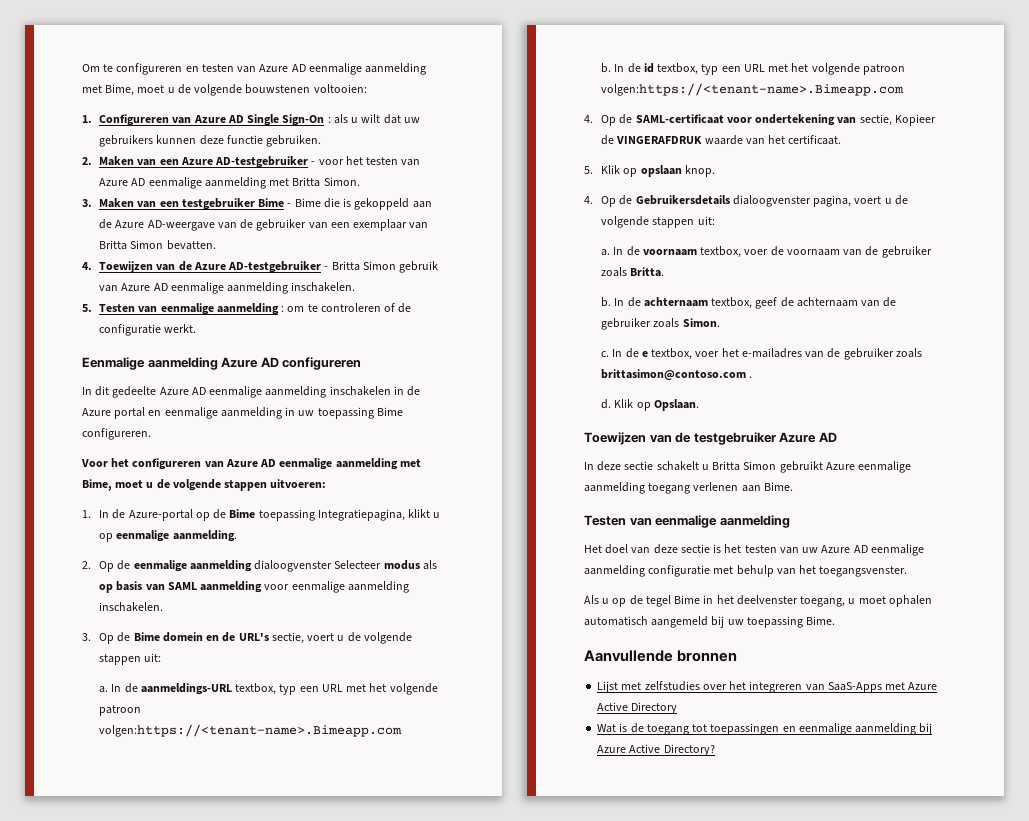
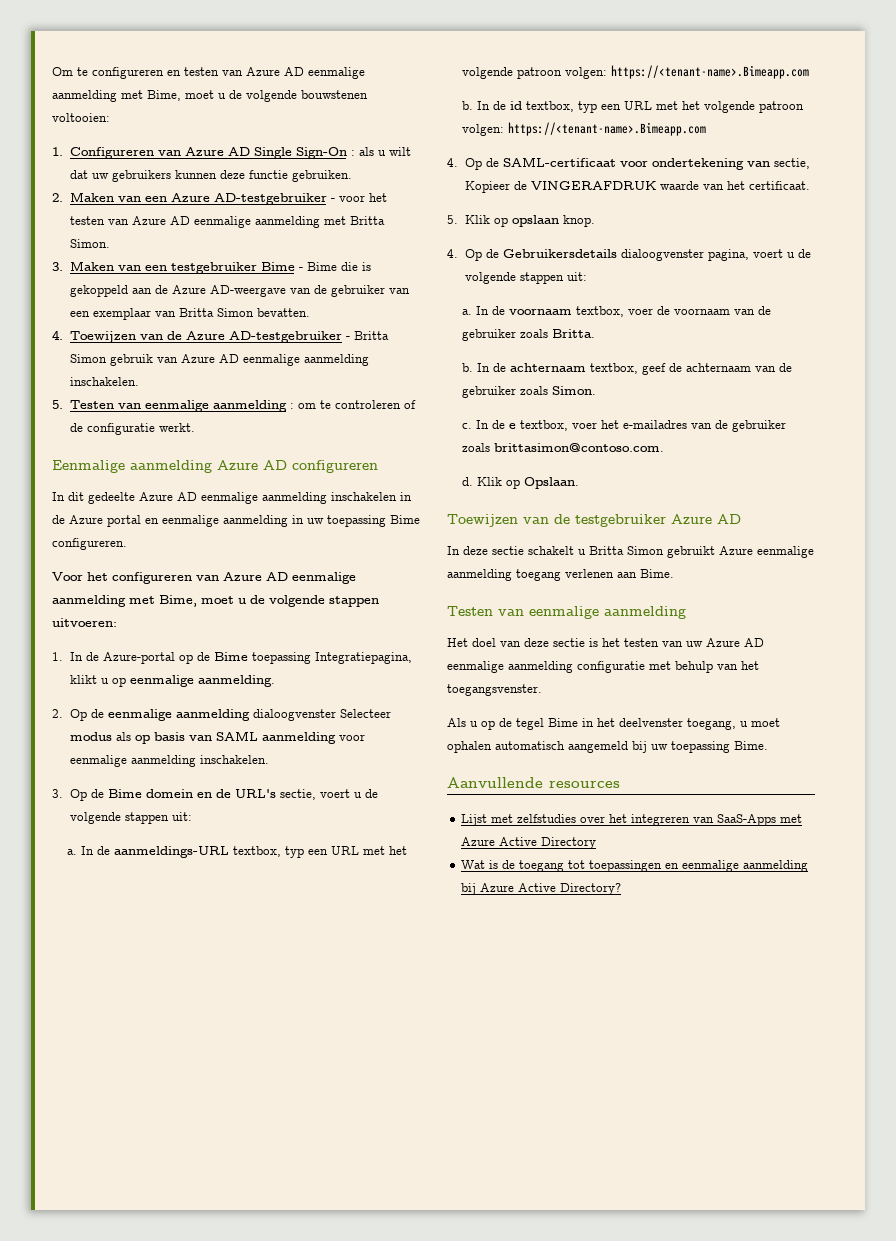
- In de aanmeldings-URL textbox, typ een URL met het volgende patroon volgen:https://<tenant-name>.Bimeapp.com
+ In de aanmeldings-URL textbox, typ een URL met het volgende patroon volgen: https://<tenant-name>.Bimeapp.com
- In de id textbox, typ een URL met het volgende patroon volgen:https://<tenant-name>.Bimeapp.com
+ In de id textbox, typ een URL met het volgende patroon volgen: https://<tenant-name>.Bimeapp.com
- In de e textbox, voer het e-mailadres van de gebruiker zoals brittasimon@contoso.com .
+ In de e textbox, voer het e-mailadres van de gebruiker zoals brittasimon@contoso.com.
- Aanvullende bronnen
+ Aanvullende resources

